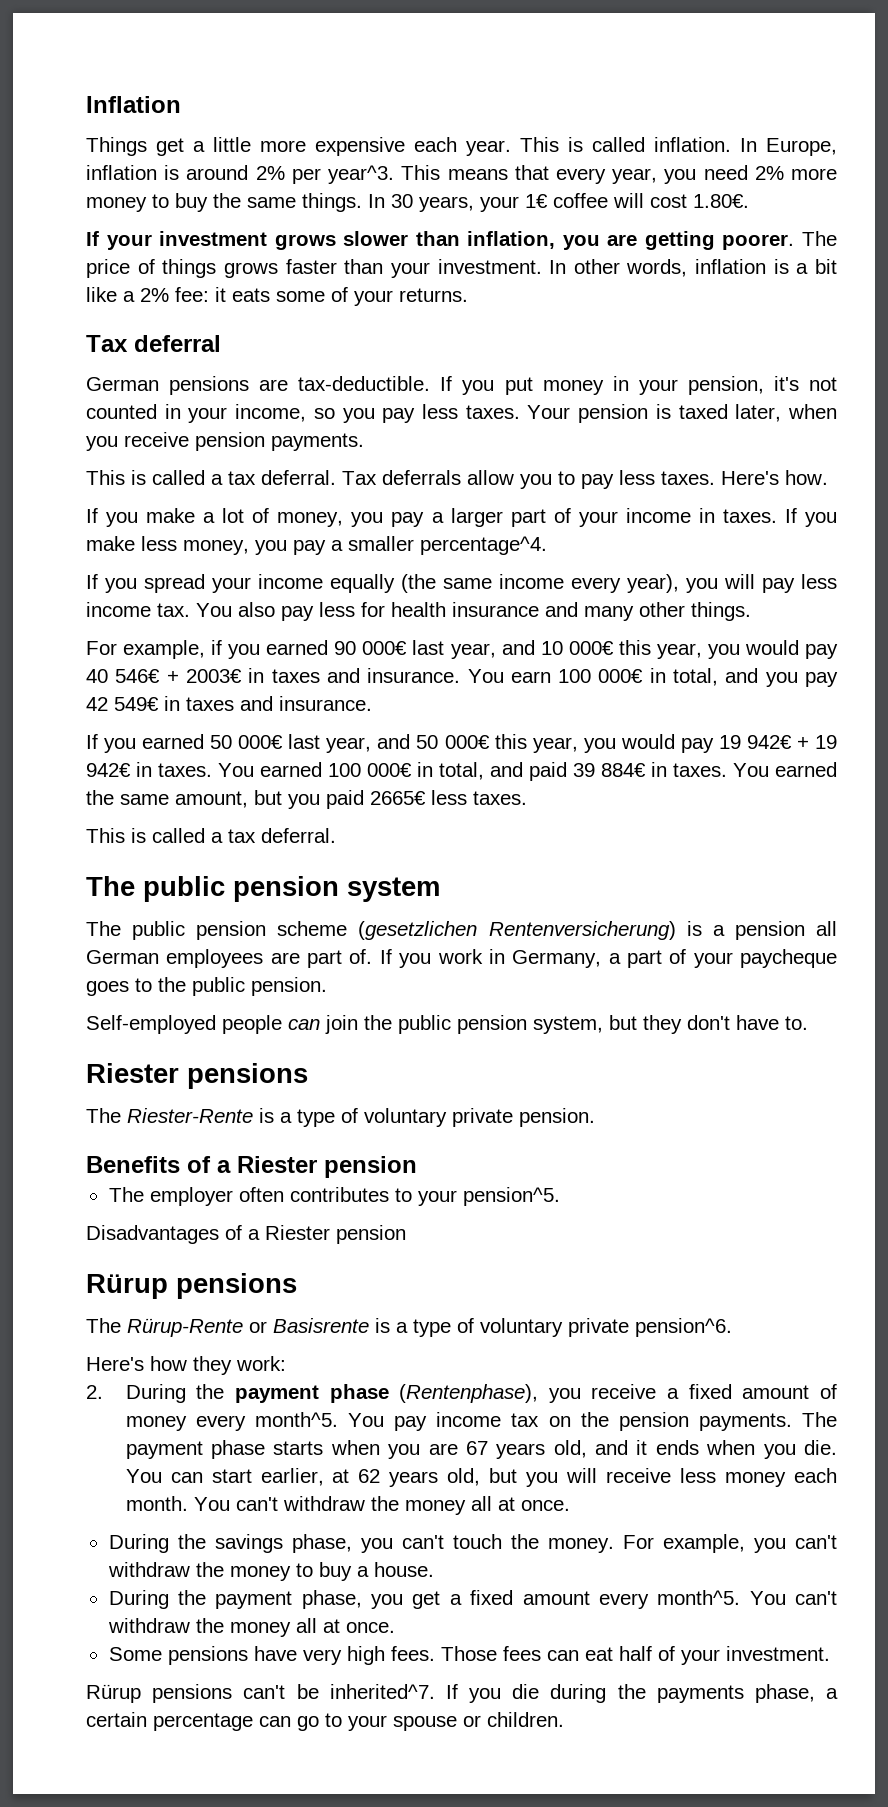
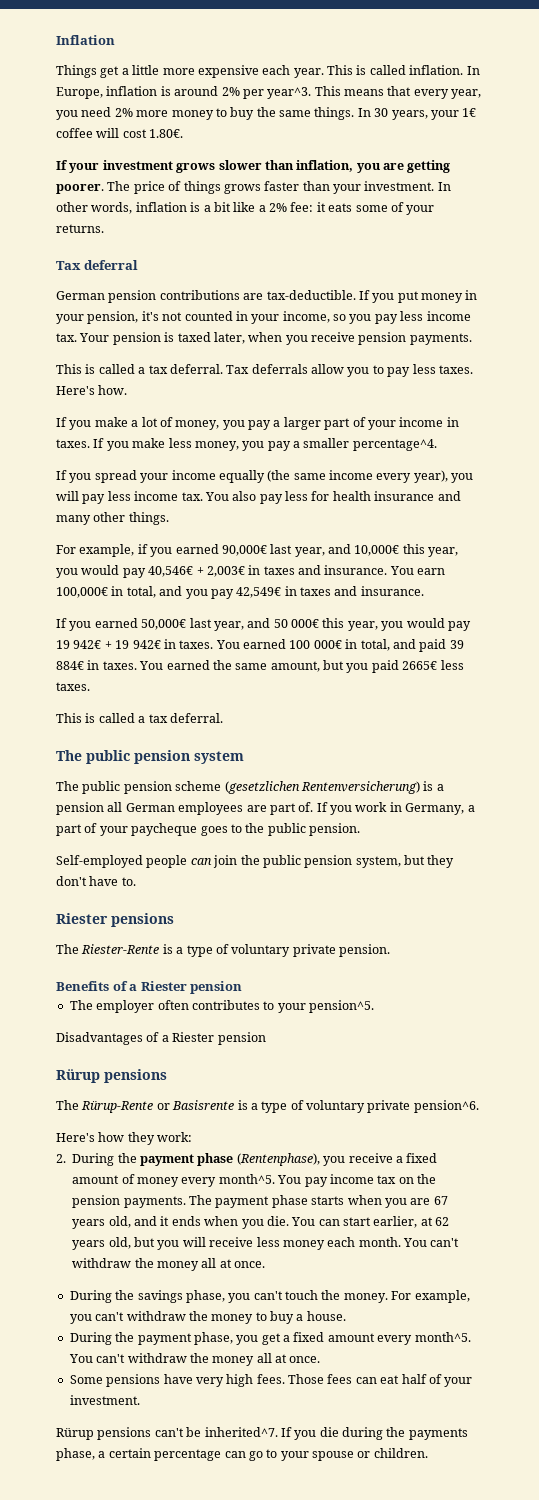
- German pensions are tax-deductible.
+ German pension contributions are tax-deductible.
- If you put money in your pension, it's not counted in your income, so you pay less taxes.
+ If you put money in your pension, it's not counted in your income, so you pay less income tax.
- For example, if you earned 90 000€ last year, and 10 000€ this year, you would pay 40 546€ + 2003€ in taxes and insurance.
+ For example, if you earned 90,000€ last year, and 10,000€ this year, you would pay 40,546€ + 2,003€ in taxes and insurance.
- You earn 100 000€ in total, and you pay 42 549€ in taxes and insurance.
+ You earn 100,000€ in total, and you pay 42,549€ in taxes and insurance.
- If you earned 50 000€ last year, and 50 000€ this year, you would pay 19 942€ + 19 942€ in taxes.
+ If you earned 50,000€ last year, and 50 000€ this year, you would pay 19 942€ + 19 942€ in taxes.

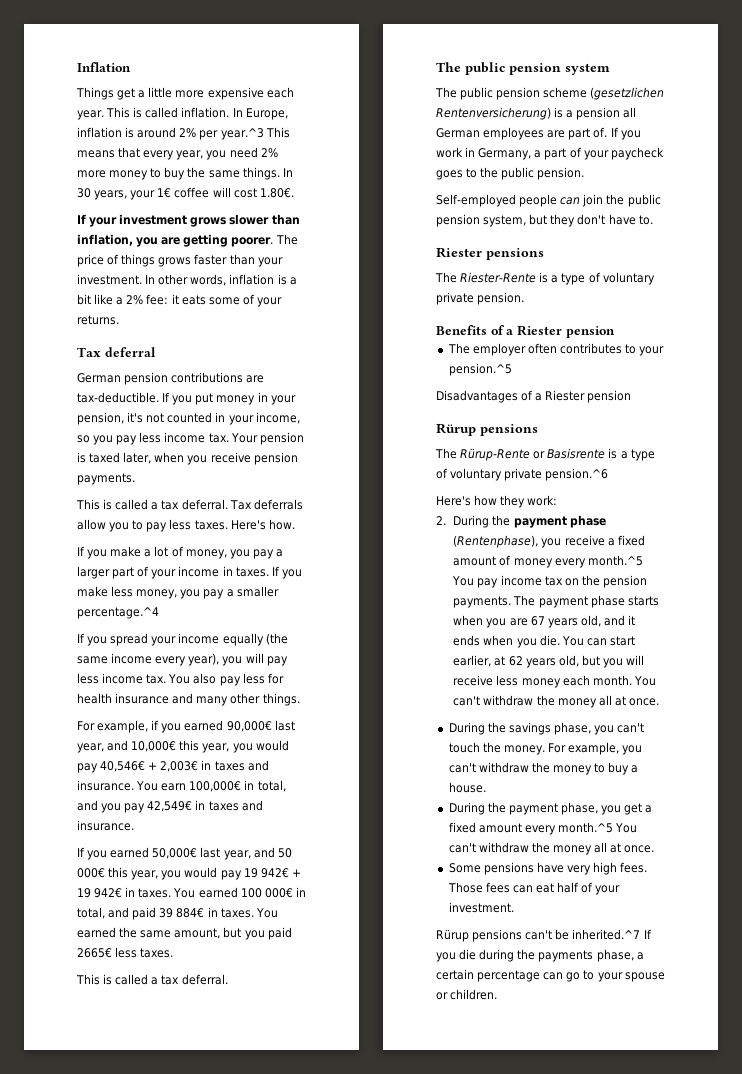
- In Europe, inflation is around 2% per year^3. This means that every year, you need 2% more money to buy the same things.
+ In Europe, inflation is around 2% per year.^3 This means that every year, you need 2% more money to buy the same things.
- If you make less money, you pay a smaller percentage^4.
+ If you make less money, you pay a smaller percentage.^4
- If you work in Germany, a part of your paycheque goes to the public pension.
+ If you work in Germany, a part of your paycheck goes to the public pension.
- The employer often contributes to your pension^5.
+ The employer often contributes to your pension.^5
- The Rürup-Rente or Basisrente is a type of voluntary private pension^6.
+ The Rürup-Rente or Basisrente is a type of voluntary private pension.^6
- 2. During the payment phase (Rentenphase), you receive a fixed amount of money every month^5. You pay income tax on the pension payments.
+ 2. During the payment phase (Rentenphase), you receive a fixed amount of money every month.^5 You pay income tax on the pension payments.
- During the payment phase, you get a fixed amount every month^5. You can't withdraw the money all at once.
+ During the payment phase, you get a fixed amount every month.^5 You can't withdraw the money all at once.
- Rürup pensions can't be inherited^7. If you die during the payments phase, a certain percentage can go to your spouse or children.
+ Rürup pensions can't be inherited.^7 If you die during the payments phase, a certain percentage can go to your spouse or children.

